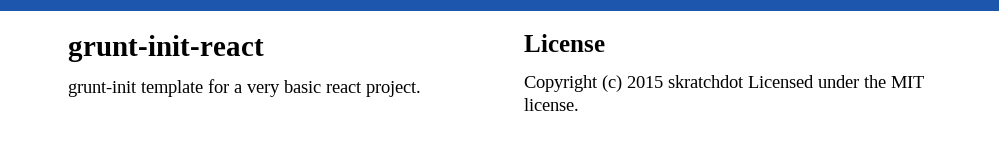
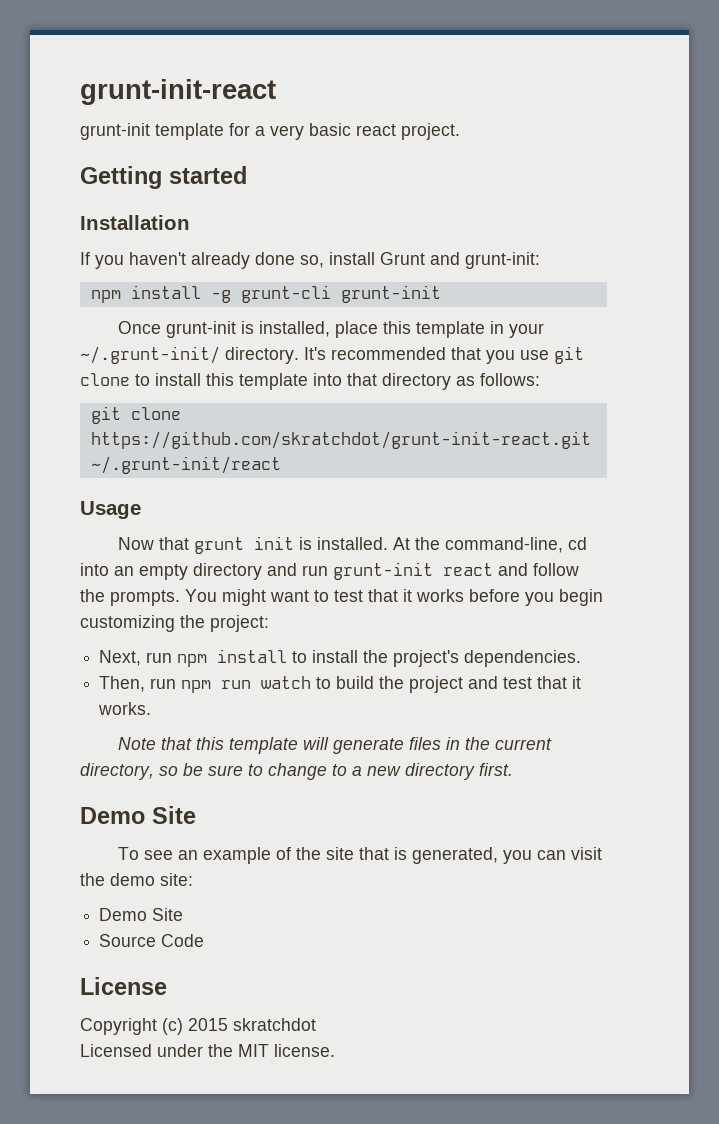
+ Getting started
+ Installation
+ If you haven't already done so, install Grunt and grunt-init:
+ npm install -g grunt-cli grunt-init
+ Once grunt-init is installed, place this template in your ~/.grunt-init/ directory. It's recommended that you use git clone to install this template into that directory as follows:
+ git clone https://github.com/skratchdot/grunt-init-react.git ~/.grunt-init/react
+ Usage
+ Now that grunt init is installed. At the command-line, cd into an empty directory and run grunt-init react and follow the prompts. You might want to test that it works before you begin customizing the project:
+ Next, run npm install to install the project's dependencies.
+ Then, run npm run watch to build the project and test that it works.
+ Note that this template will generate files in the current directory, so be sure to change to a new directory first.
+ Demo Site
+ To see an example of the site that is generated, you can visit the demo site:
+ Demo Site
+ Source Code
- Copyright (c) 2015 skratchdot Licensed under the MIT license.
+ Copyright (c) 2015 skratchdot
+ Licensed under the MIT license.

